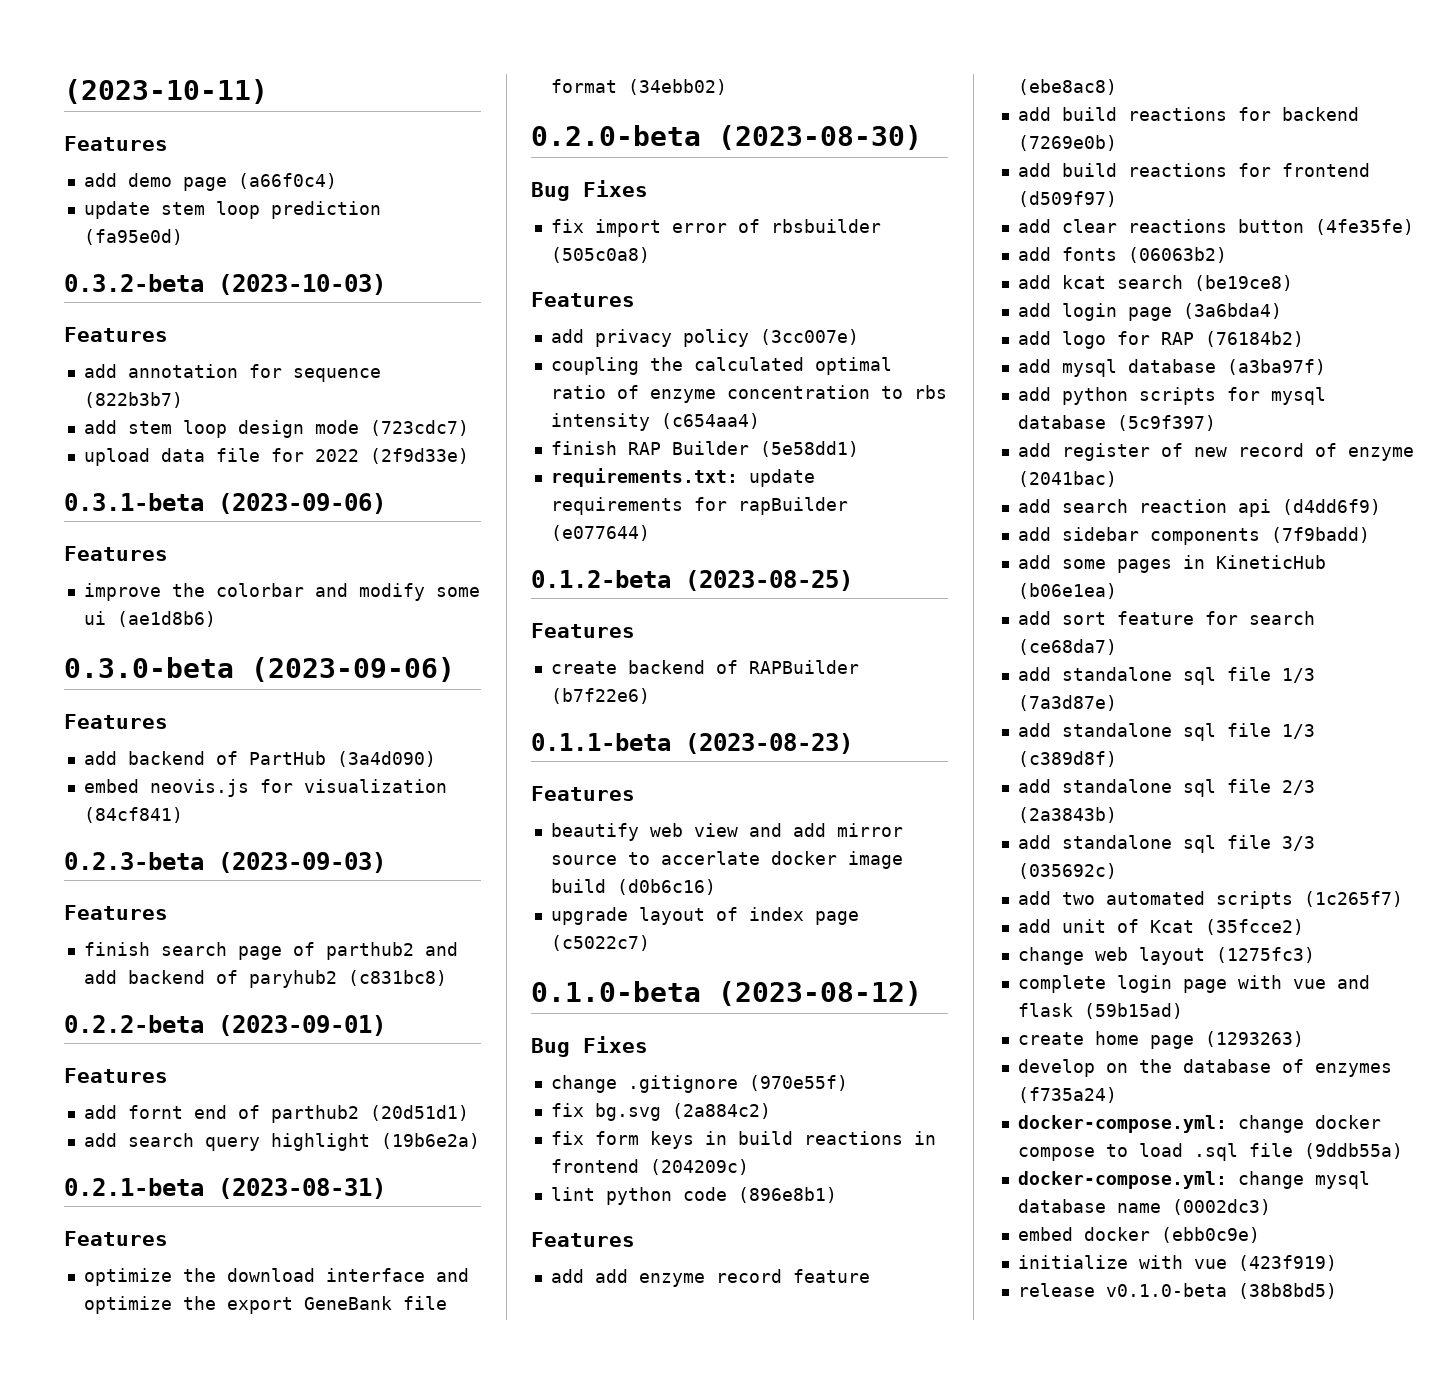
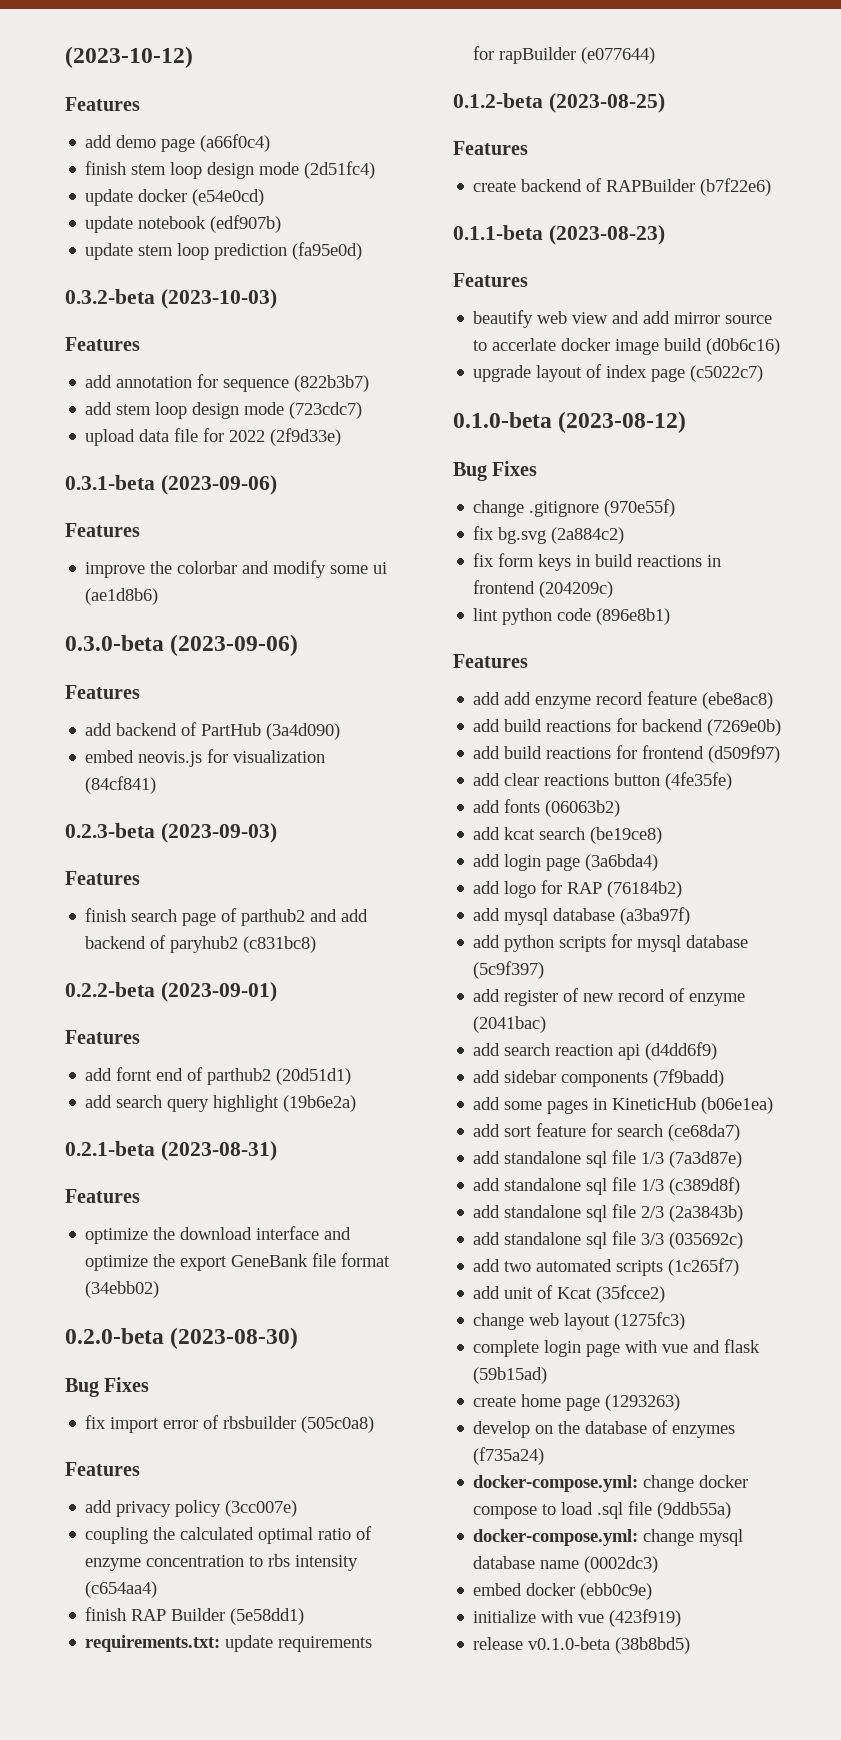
- (2023-10-11)
+ (2023-10-12)
+ finish stem loop design mode (2d51fc4)
+ update docker (e54e0cd)
+ update notebook (edf907b)

